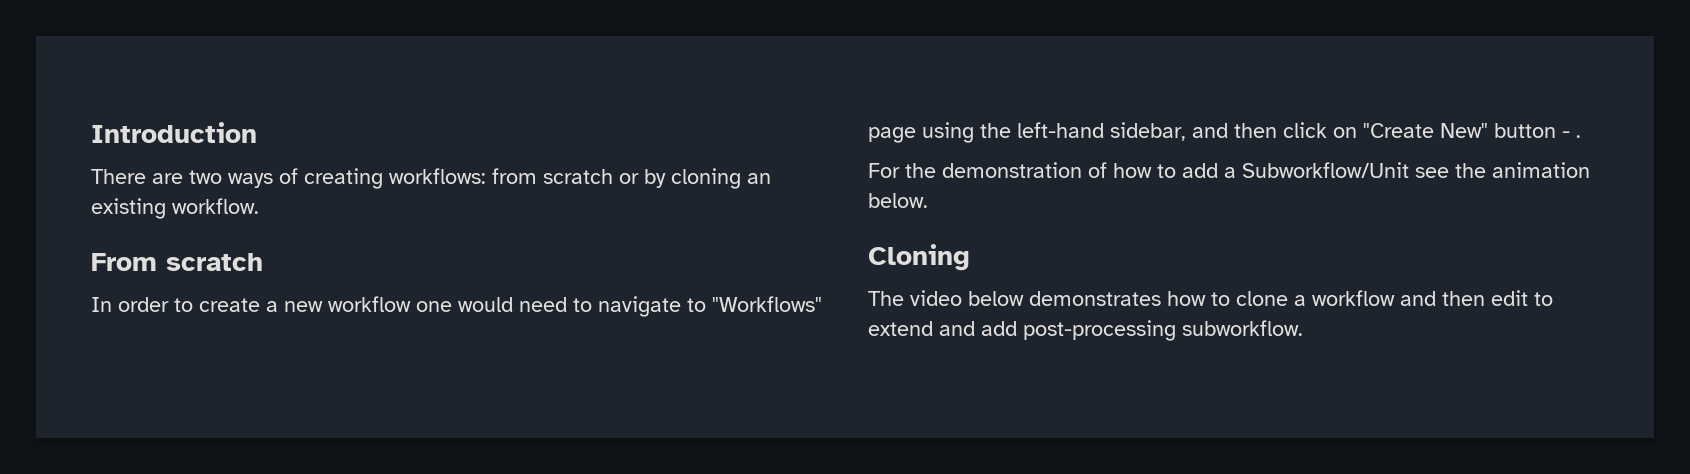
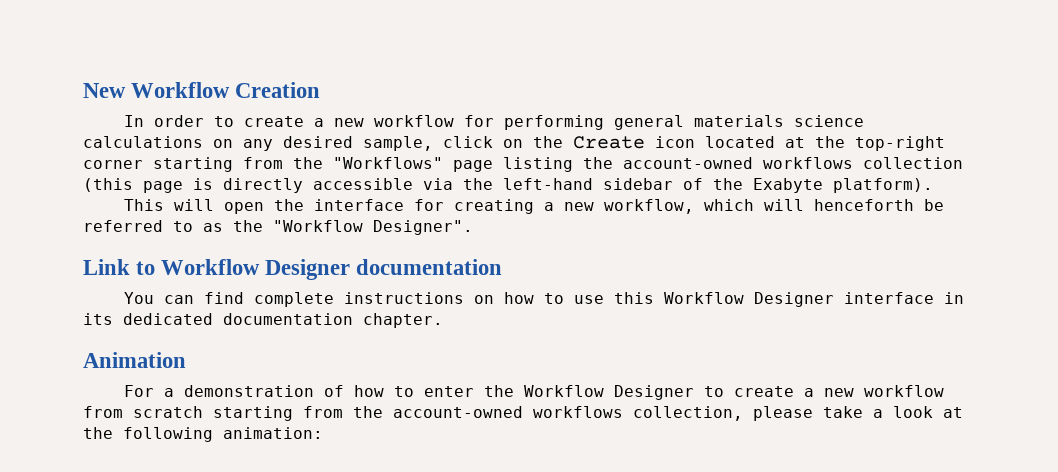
- Introduction
- There are two ways of creating workflows: from scratch or by cloning an existing workflow.
- From scratch
+ New Workflow Creation
- In order to create a new workflow one would need to navigate to "Workflows" page using the left-hand sidebar, and then click on "Create New" button - .
+ In order to create a new workflow for performing general materials science calculations on any desired sample, click on the Create icon located at the top-right corner starting from the "Workflows" page listing the account-owned workflows collection (this page is directly accessible via the left-hand sidebar of the Exabyte platform).
+ This will open the interface for creating a new workflow, which will henceforth be referred to as the "Workflow Designer".
+ Link to Workflow Designer documentation
+ You can find complete instructions on how to use this Workflow Designer interface in its dedicated documentation chapter.
+ Animation
- For the demonstration of how to add a Subworkflow/Unit see the animation below.
- Cloning
- The video below demonstrates how to clone a workflow and then edit to extend and add post-processing subworkflow.
+ For a demonstration of how to enter the Workflow Designer to create a new workflow from scratch starting from the account-owned workflows collection, please take a look at the following animation:

